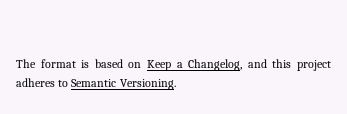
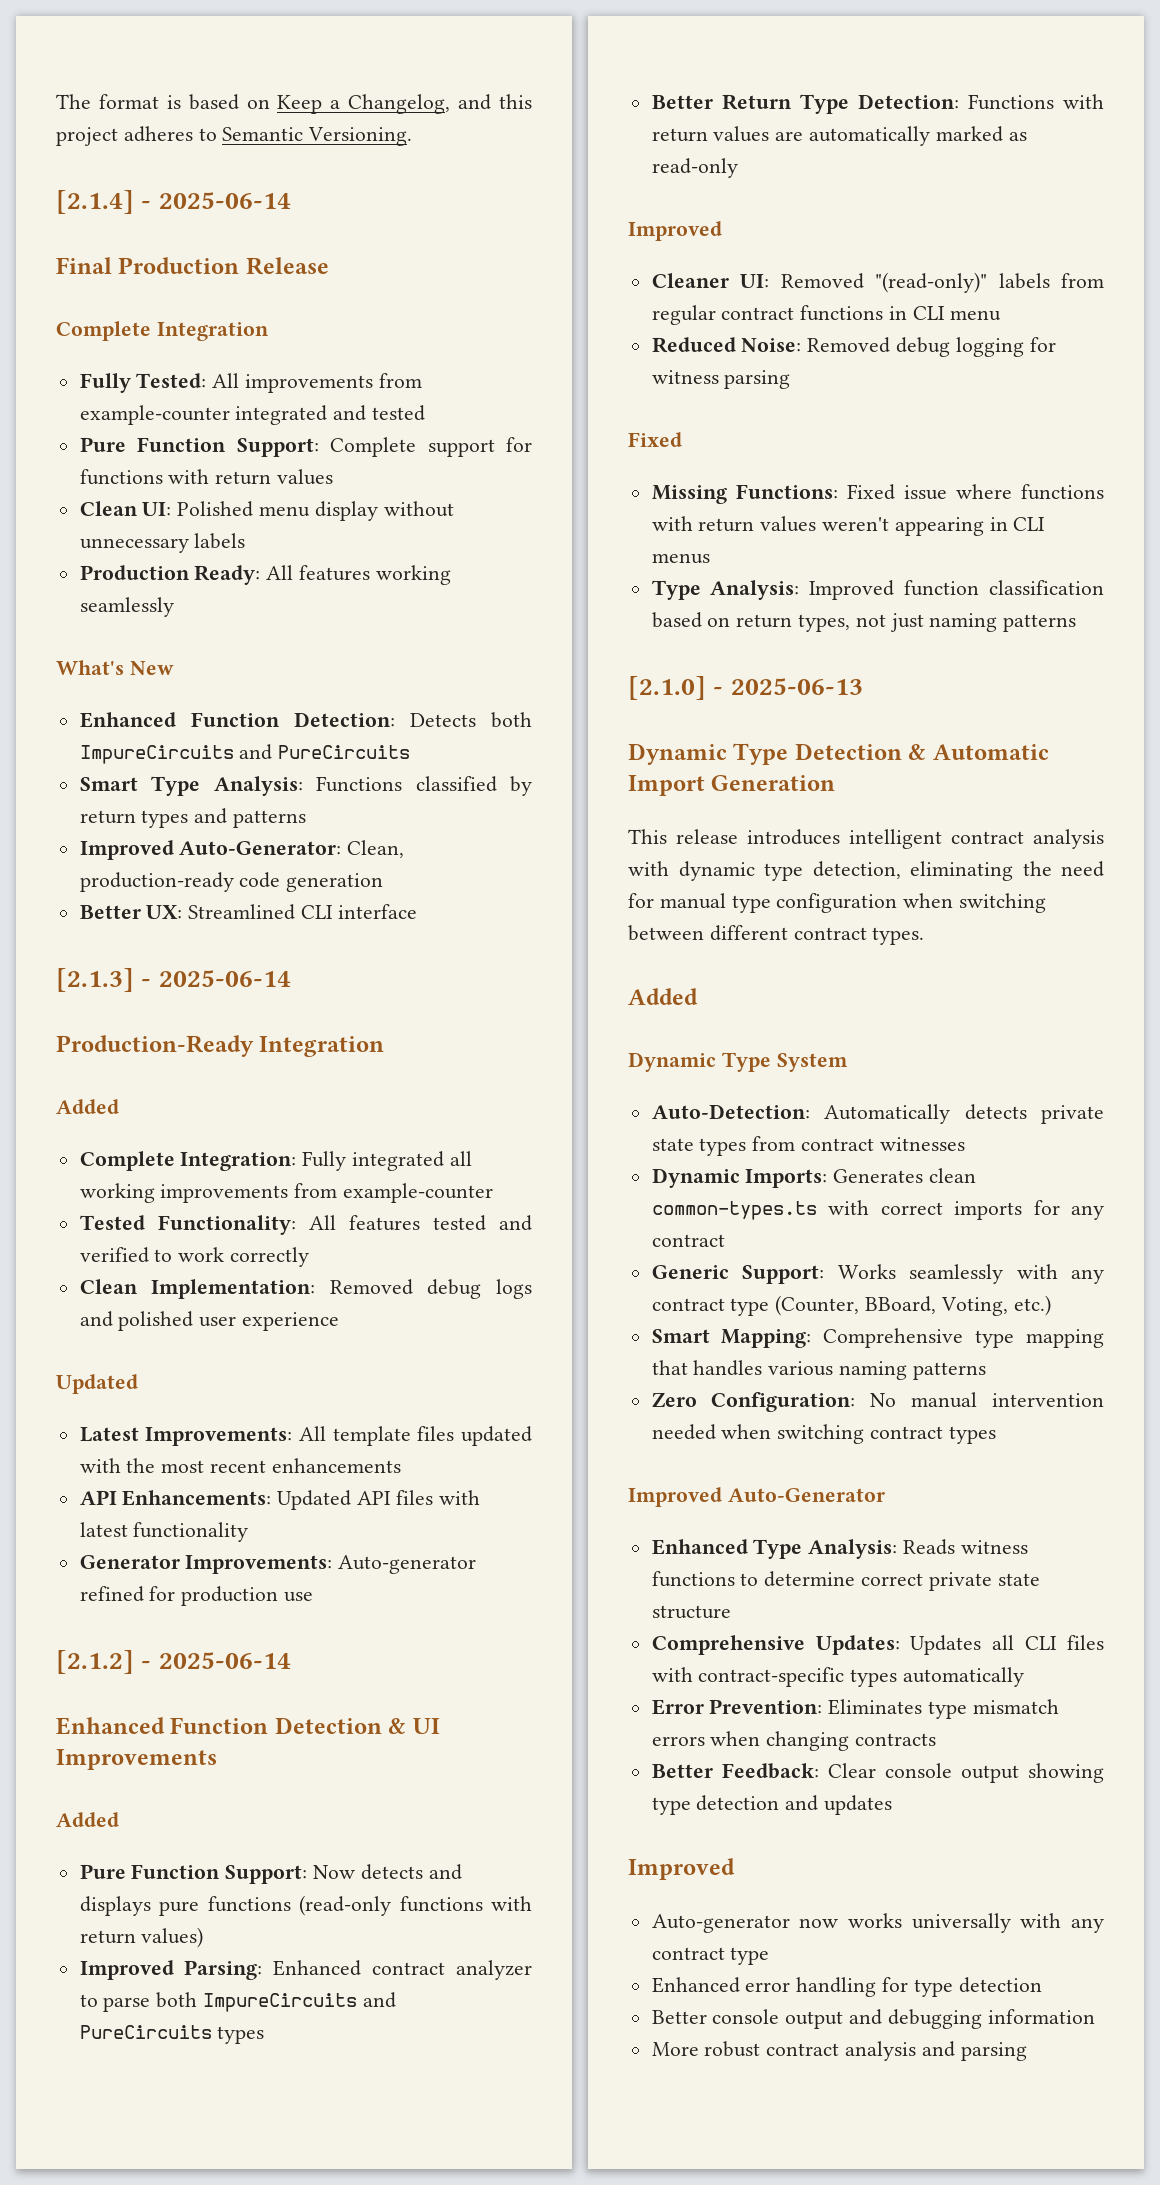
+ [2.1.4] - 2025-06-14
+ Final Production Release
+ Complete Integration
+ Fully Tested: All improvements from example-counter integrated and tested
+ Pure Function Support: Complete support for functions with return values
+ Clean UI: Polished menu display without unnecessary labels
+ Production Ready: All features working seamlessly
+ What's New
+ Enhanced Function Detection: Detects both ImpureCircuits and PureCircuits
+ Smart Type Analysis: Functions classified by return types and patterns
+ Improved Auto-Generator: Clean, production-ready code generation
+ Better UX: Streamlined CLI interface
+ [2.1.3] - 2025-06-14
+ Production-Ready Integration
+ Added
+ Complete Integration: Fully integrated all working improvements from example-counter
+ Tested Functionality: All features tested and verified to work correctly
+ Clean Implementation: Removed debug logs and polished user experience
+ Updated
+ Latest Improvements: All template files updated with the most recent enhancements
+ API Enhancements: Updated API files with latest functionality
+ Generator Improvements: Auto-generator refined for production use
+ [2.1.2] - 2025-06-14
+ Enhanced Function Detection & UI Improvements
+ Added
+ Pure Function Support: Now detects and displays pure functions (read-only functions with return values)
+ Improved Parsing: Enhanced contract analyzer to parse both ImpureCircuits and PureCircuits types
+ Better Return Type Detection: Functions with return values are automatically marked as read-only
+ Improved
+ Cleaner UI: Removed "(read-only)" labels from regular contract functions in CLI menu
+ Reduced Noise: Removed debug logging for witness parsing
+ Fixed
+ Missing Functions: Fixed issue where functions with return values weren't appearing in CLI menus
+ Type Analysis: Improved function classification based on return types, not just naming patterns
+ [2.1.0] - 2025-06-13
+ Dynamic Type Detection & Automatic Import Generation
+ This release introduces intelligent contract analysis with dynamic type detection, eliminating the need for manual type configuration when switching between different contract types.
+ Added
+ Dynamic Type System
+ Auto-Detection: Automatically detects private state types from contract witnesses
+ Dynamic Imports: Generates clean common-types.ts with correct imports for any contract
+ Generic Support: Works seamlessly with any contract type (Counter, BBoard, Voting, etc.)
+ Smart Mapping: Comprehensive type mapping that handles various naming patterns
+ Zero Configuration: No manual intervention needed when switching contract types
+ Improved Auto-Generator
+ Enhanced Type Analysis: Reads witness functions to determine correct private state structure
+ Comprehensive Updates: Updates all CLI files with contract-specific types automatically
+ Error Prevention: Eliminates type mismatch errors when changing contracts
+ Better Feedback: Clear console output showing type detection and updates
+ Improved
+ Auto-generator now works universally with any contract type
+ Enhanced error handling for type detection
+ Better console output and debugging information
+ More robust contract analysis and parsing

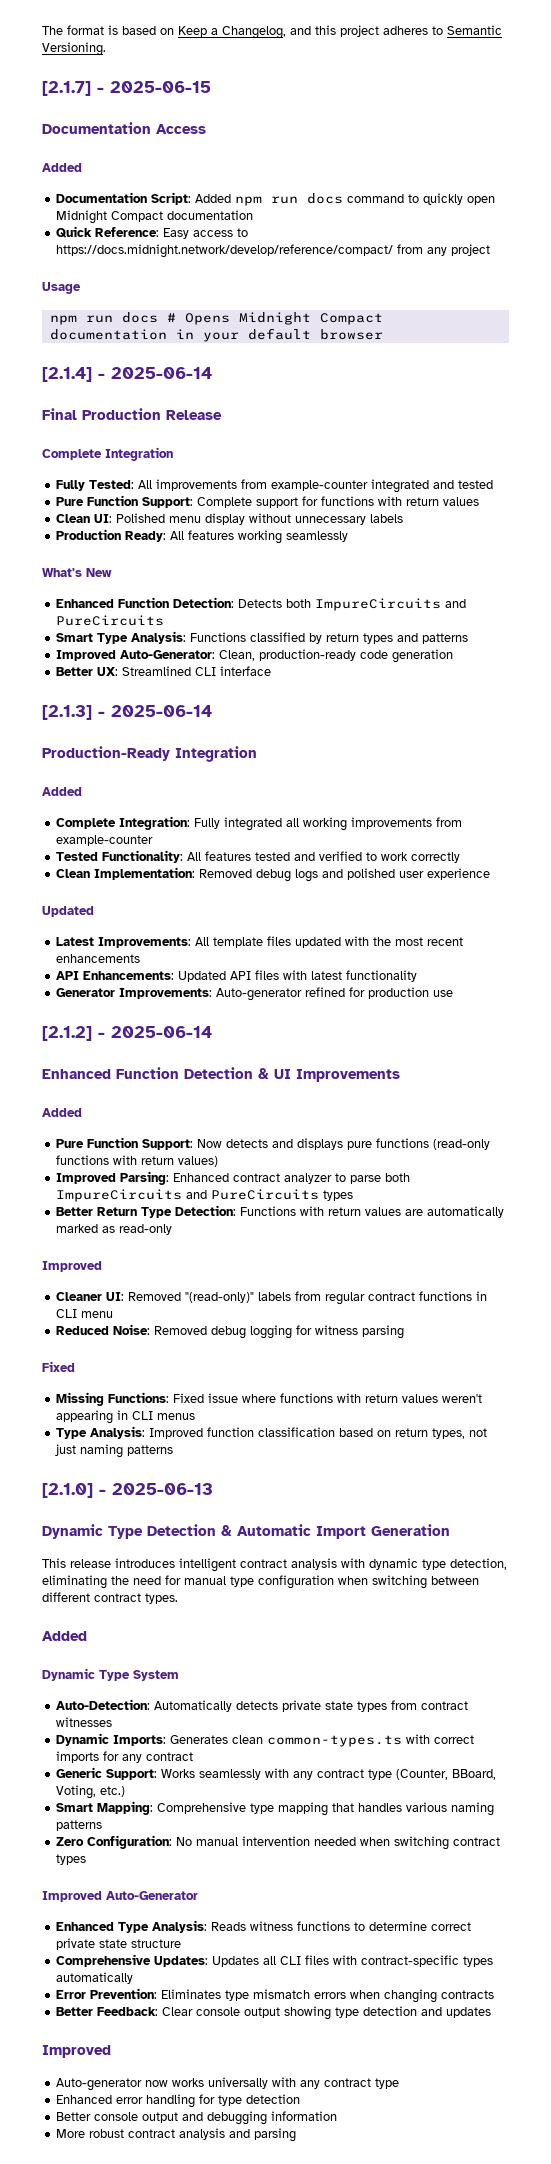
+ [2.1.7] - 2025-06-15
+ Documentation Access
+ Added
+ Documentation Script: Added npm run docs command to quickly open Midnight Compact documentation
+ Quick Reference: Easy access to https://docs.midnight.network/develop/reference/compact/ from any project
+ Usage
+ npm run docs # Opens Midnight Compact documentation in your default browser

